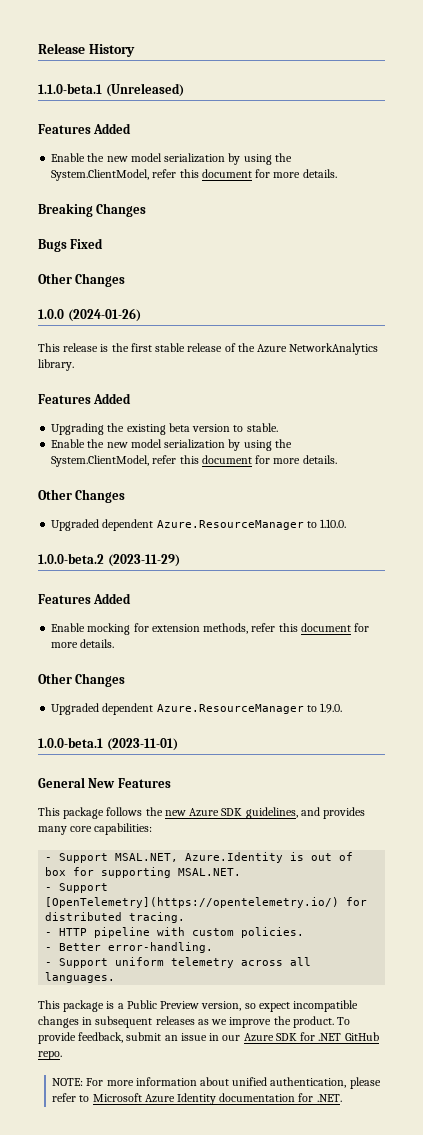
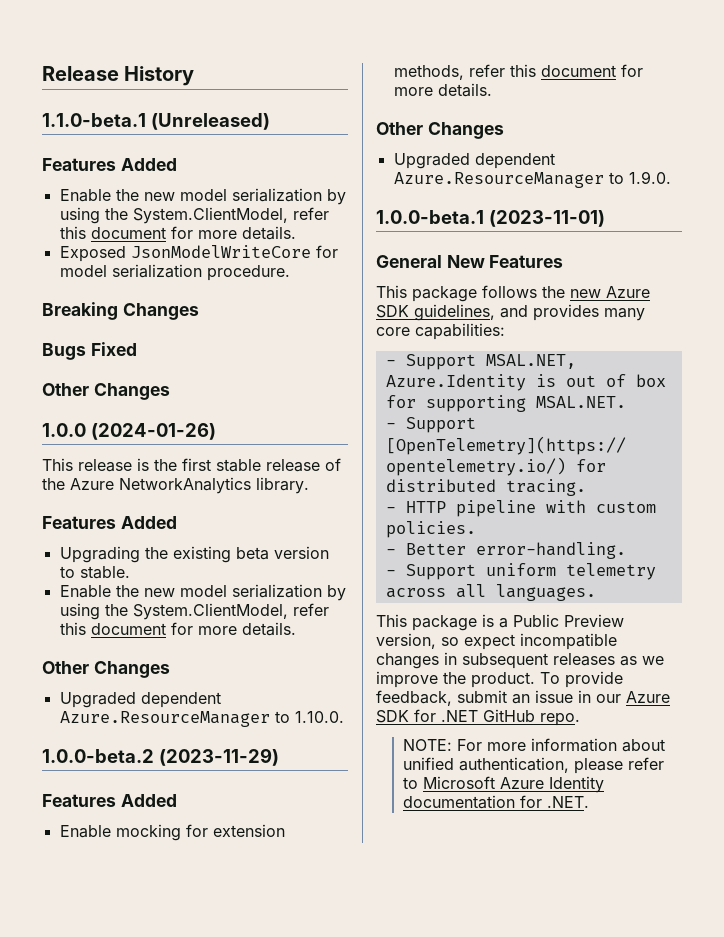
+ Exposed JsonModelWriteCore for model serialization procedure.

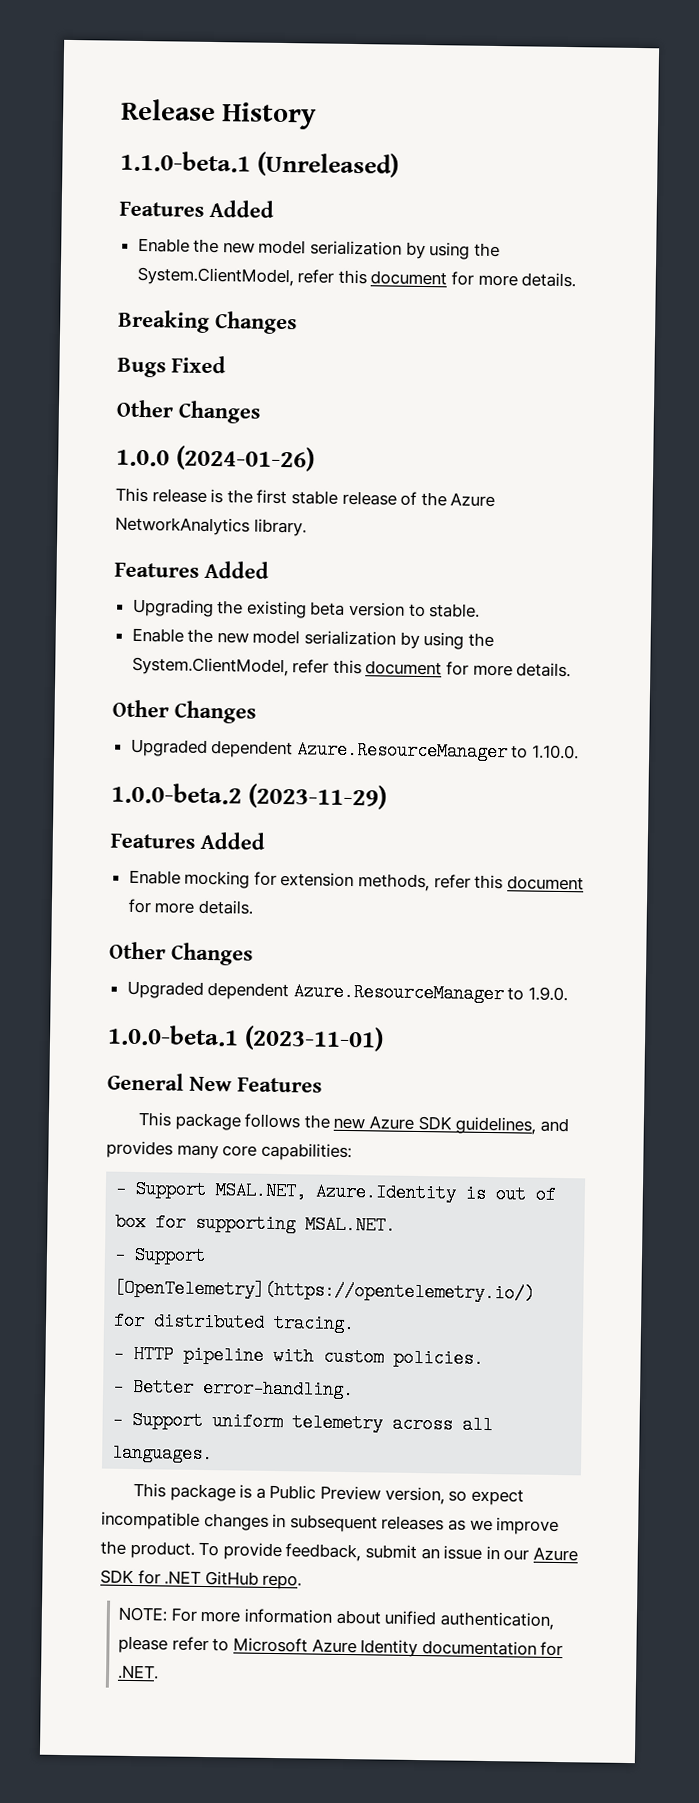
- Exposed JsonModelWriteCore for model serialization procedure.

